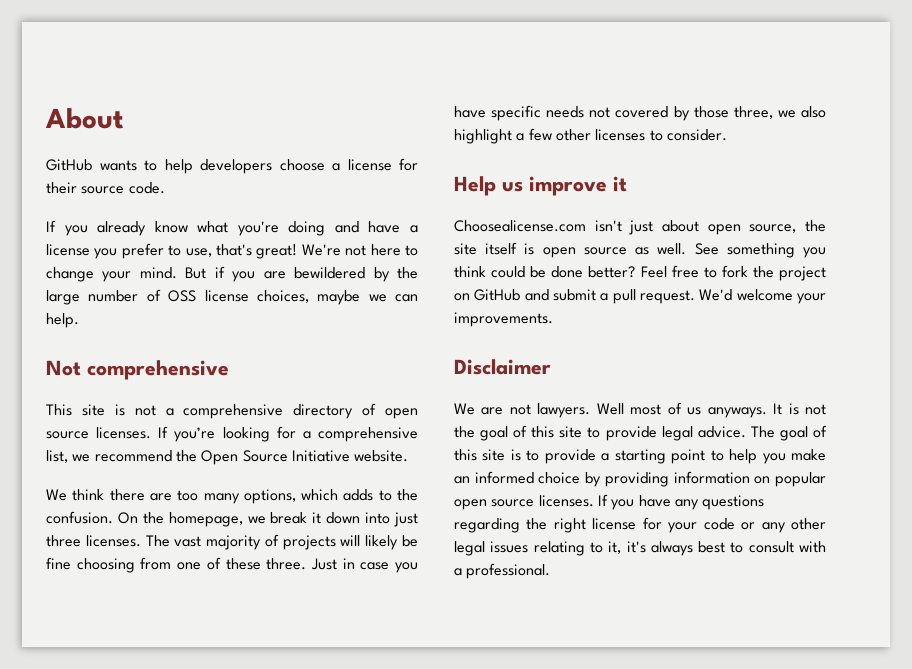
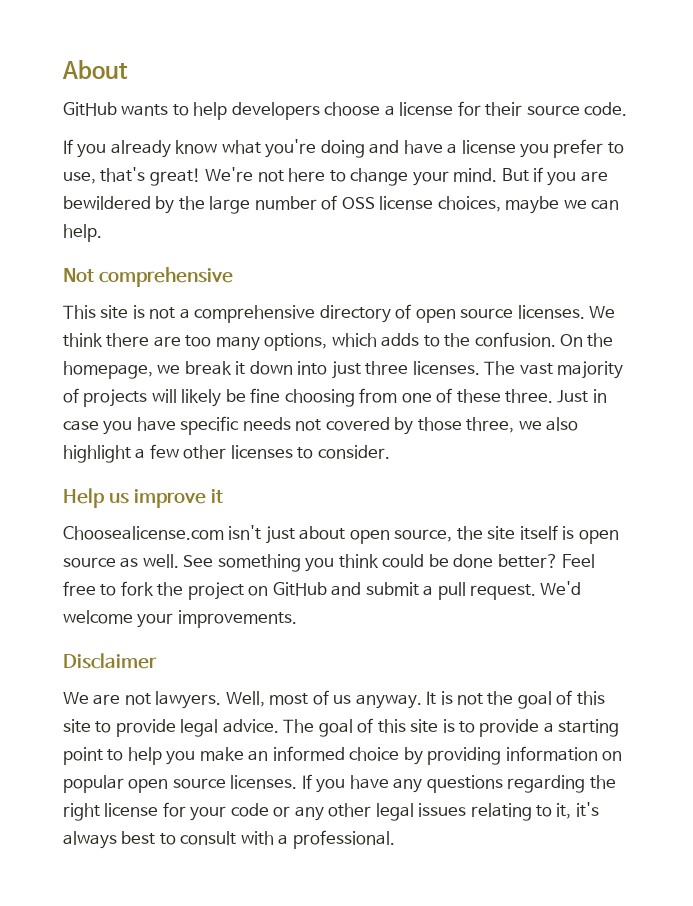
- This site is not a comprehensive directory of open source licenses. If you’re looking for a comprehensive list, we recommend the Open Source Initiative website.
- We think there are too many options, which adds to the confusion.
+ This site is not a comprehensive directory of open source licenses. We think there are too many options, which adds to the confusion.
- Well most of us anyways.
+ Well, most of us anyway.

